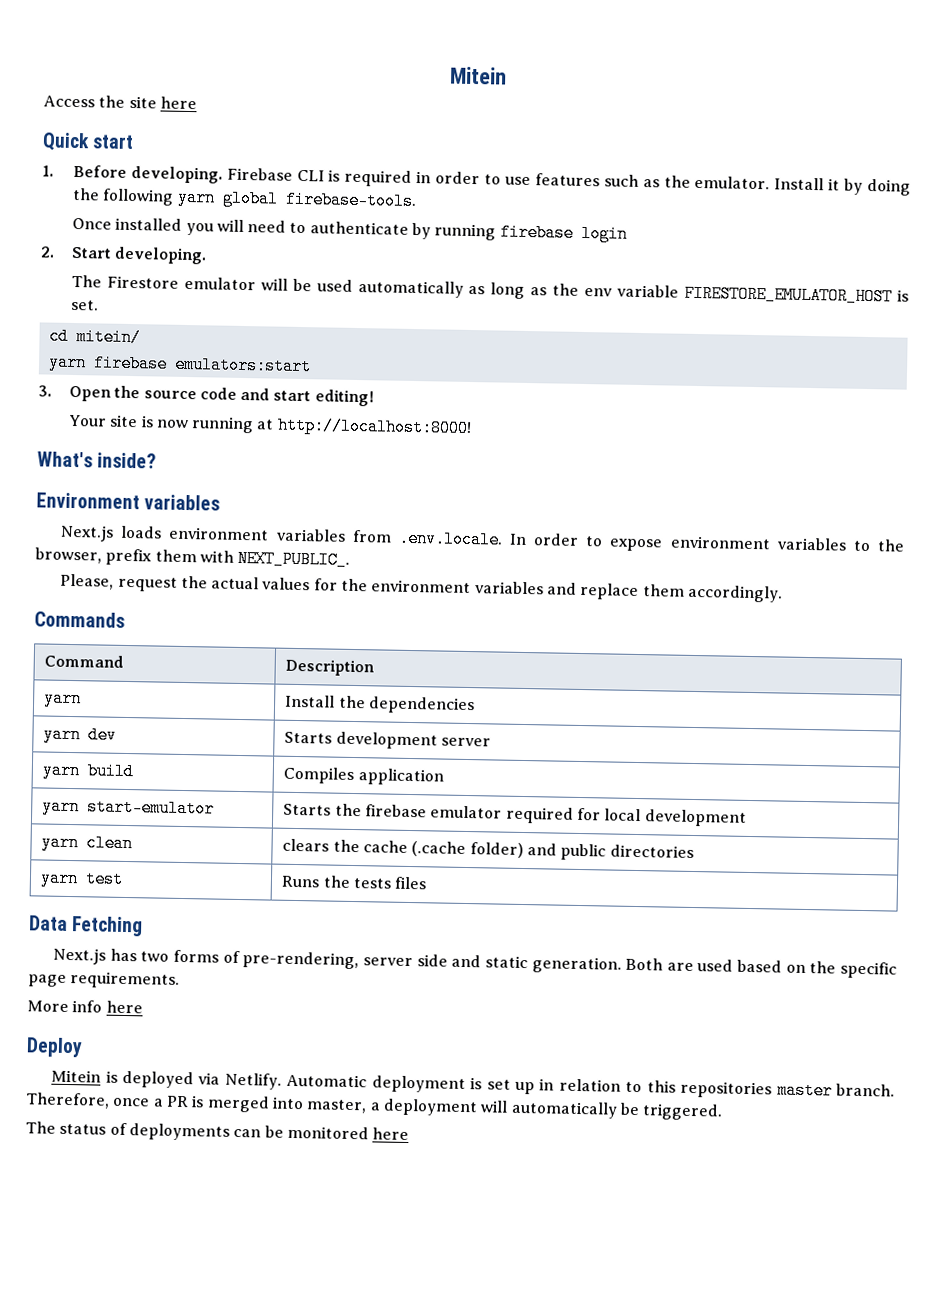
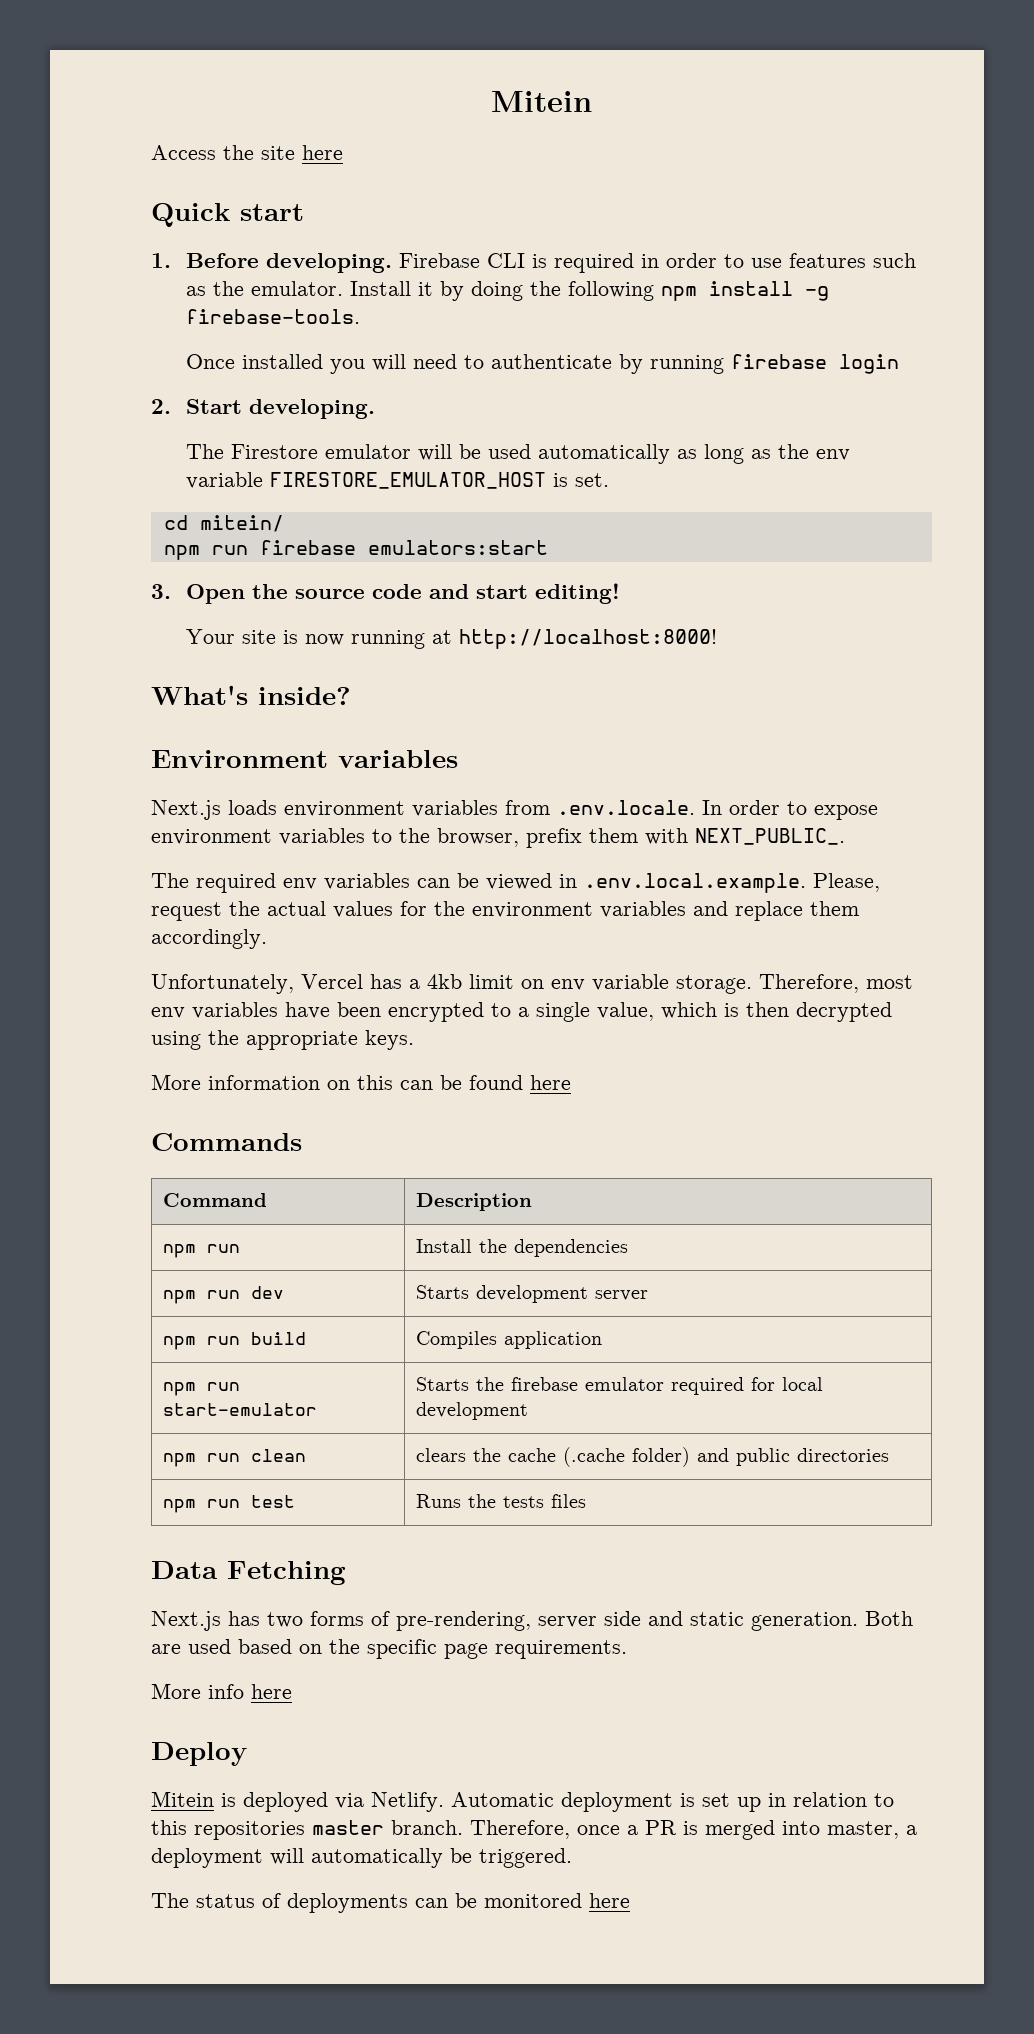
- Install it by doing the following yarn global firebase-tools.
+ Install it by doing the following npm install -g firebase-tools.
- yarn firebase emulators:start
+ npm run firebase emulators:start
- Please, request the actual values for the environment variables and replace them accordingly.
+ The required env variables can be viewed in .env.local.example. Please, request the actual values for the environment variables and replace them accordingly.
+ Unfortunately, Vercel has a 4kb limit on env variable storage. Therefore, most env variables have been encrypted to a single value, which is then decrypted using the appropriate keys.
+ More information on this can be found here
- yarn | Install the dependencies
+ npm run | Install the dependencies
- yarn dev | Starts development server
+ npm run dev | Starts development server
- yarn build | Compiles application
+ npm run build | Compiles application
- yarn start-emulator | Starts the firebase emulator required for local development
+ npm run start-emulator | Starts the firebase emulator required for local development
- yarn clean | clears the cache (.cache folder) and public directories
+ npm run clean | clears the cache (.cache folder) and public directories
- yarn test | Runs the tests files
+ npm run test | Runs the tests files

